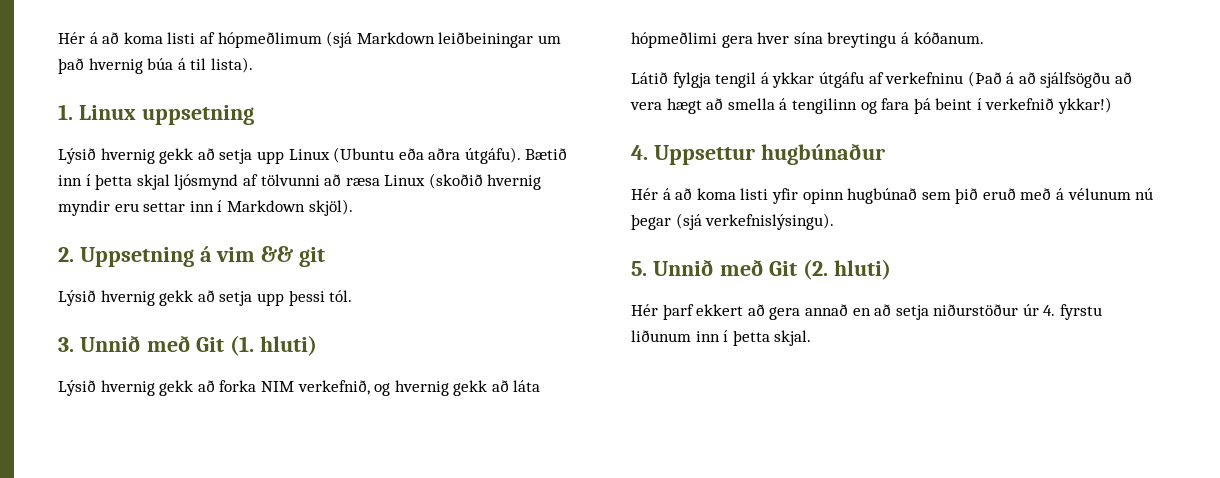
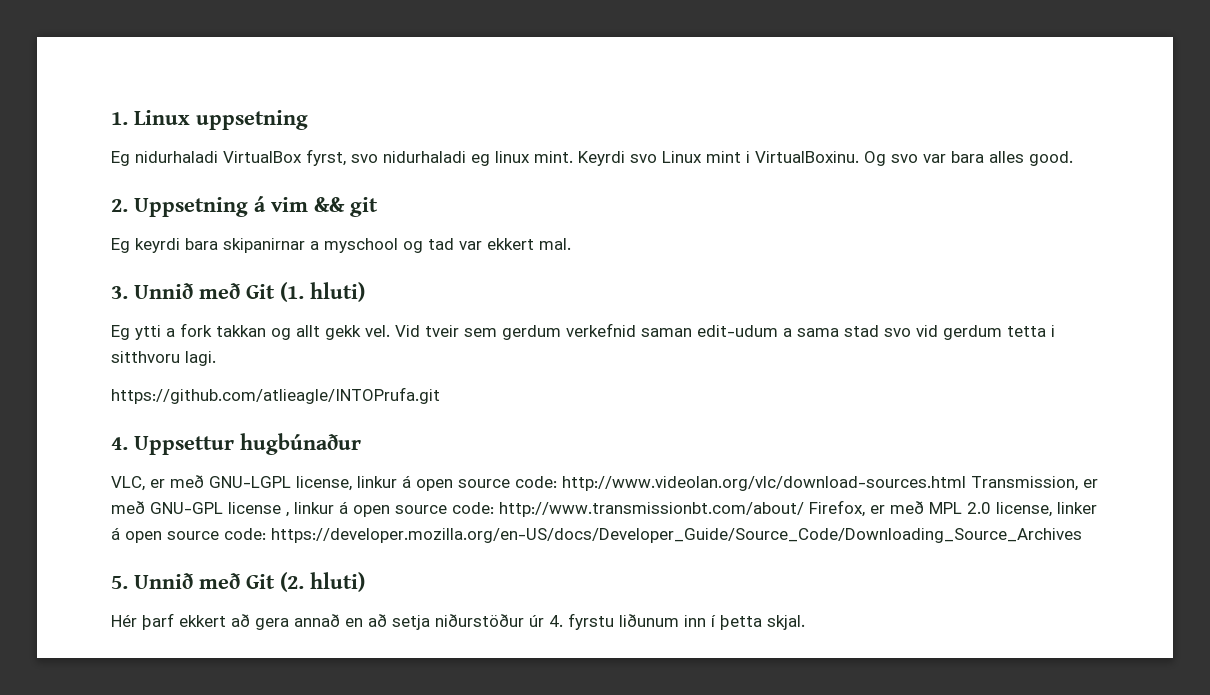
- Hér á að koma listi af hópmeðlimum (sjá Markdown leiðbeiningar um það hvernig búa á til lista).
  1. Linux uppsetning
- Lýsið hvernig gekk að setja upp Linux (Ubuntu eða aðra útgáfu). Bætið inn í þetta skjal ljósmynd af tölvunni að ræsa Linux (skoðið hvernig myndir eru settar inn í Markdown skjöl).
+ Eg nidurhaladi VirtualBox fyrst, svo nidurhaladi eg linux mint. Keyrdi svo Linux mint i VirtualBoxinu. Og svo var bara alles good.
- Lýsið hvernig gekk að setja upp þessi tól.
+ Eg keyrdi bara skipanirnar a myschool og tad var ekkert mal.
- Lýsið hvernig gekk að forka NIM verkefnið, og hvernig gekk að láta hópmeðlimi gera hver sína breytingu á kóðanum.
- Látið fylgja tengil á ykkar útgáfu af verkefninu (Það á að sjálfsögðu að vera hægt að smella á tengilinn og fara þá beint í verkefnið ykkar!)
+ Eg ytti a fork takkan og allt gekk vel. Vid tveir sem gerdum verkefnid saman edit-udum a sama stad svo vid gerdum tetta i sitthvoru lagi.
+ https://github.com/atlieagle/INTOPrufa.git
  4. Uppsettur hugbúnaður
- Hér á að koma listi yfir opinn hugbúnað sem þið eruð með á vélunum nú þegar (sjá verkefnislýsingu).
+ VLC, er með GNU-LGPL license, linkur á open source code: http://www.videolan.org/vlc/download-sources.html Transmission, er með GNU-GPL license , linkur á open source code: http://www.transmissionbt.com/about/ Firefox, er með MPL 2.0 license, linker á open source code: https://developer.mozilla.org/en-US/docs/Developer_Guide/Source_Code/Downloading_Source_Archives

